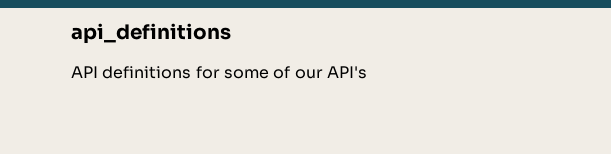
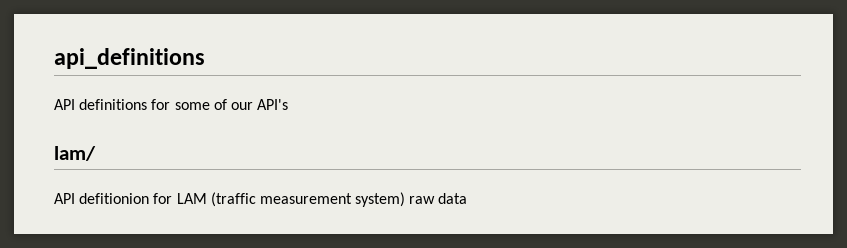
+ lam/
+ API defitionion for LAM (traffic measurement system) raw data

